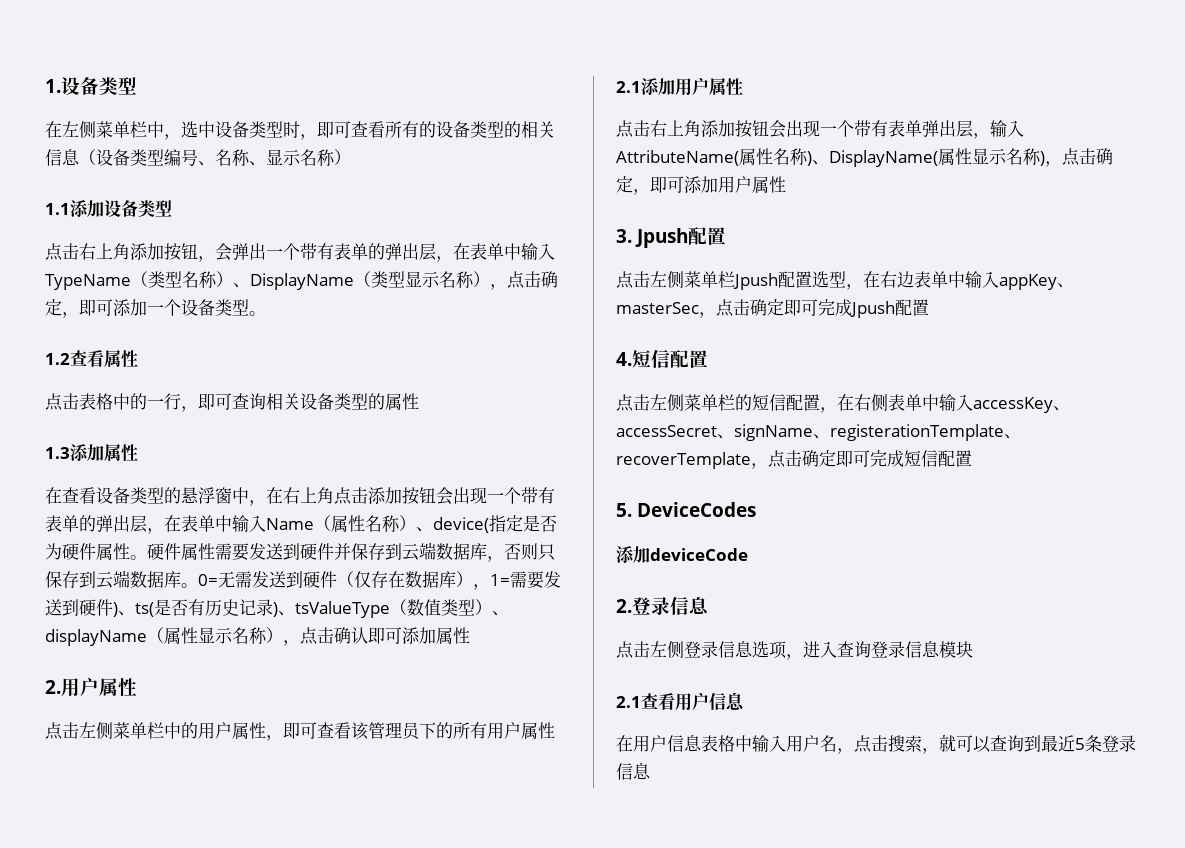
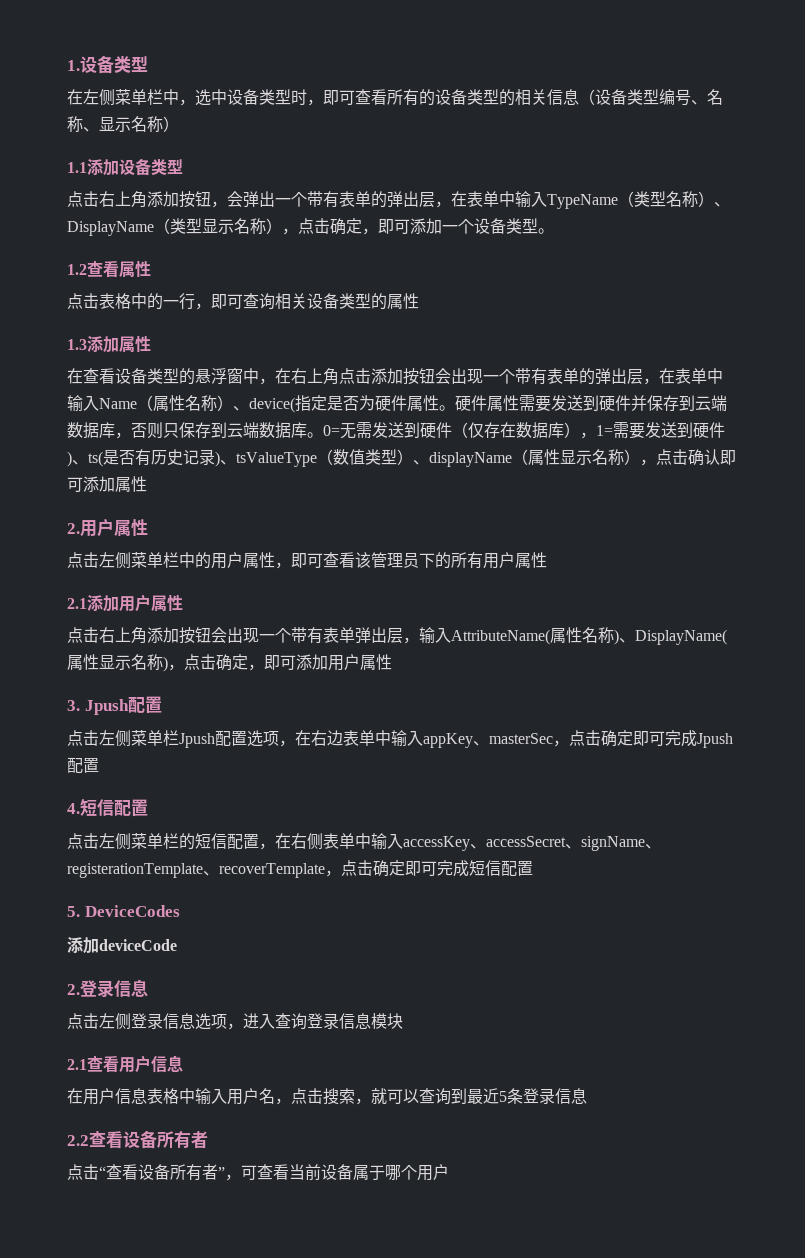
- 点击左侧菜单栏Jpush配置选型，在右边表单中输入appKey、masterSec，点击确定即可完成Jpush配置
+ 点击左侧菜单栏Jpush配置选项，在右边表单中输入appKey、masterSec，点击确定即可完成Jpush配置
+ 2.2查看设备所有者
+ 点击“查看设备所有者”，可查看当前设备属于哪个用户

